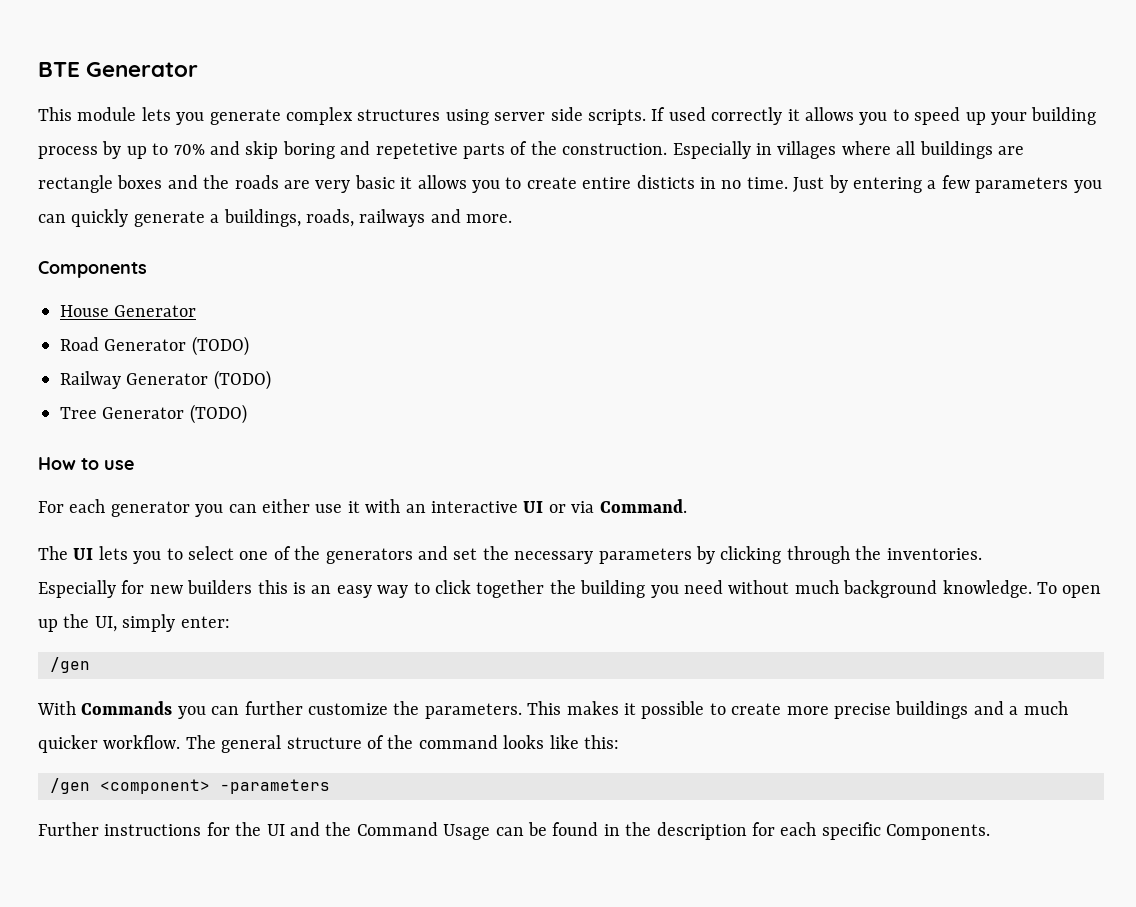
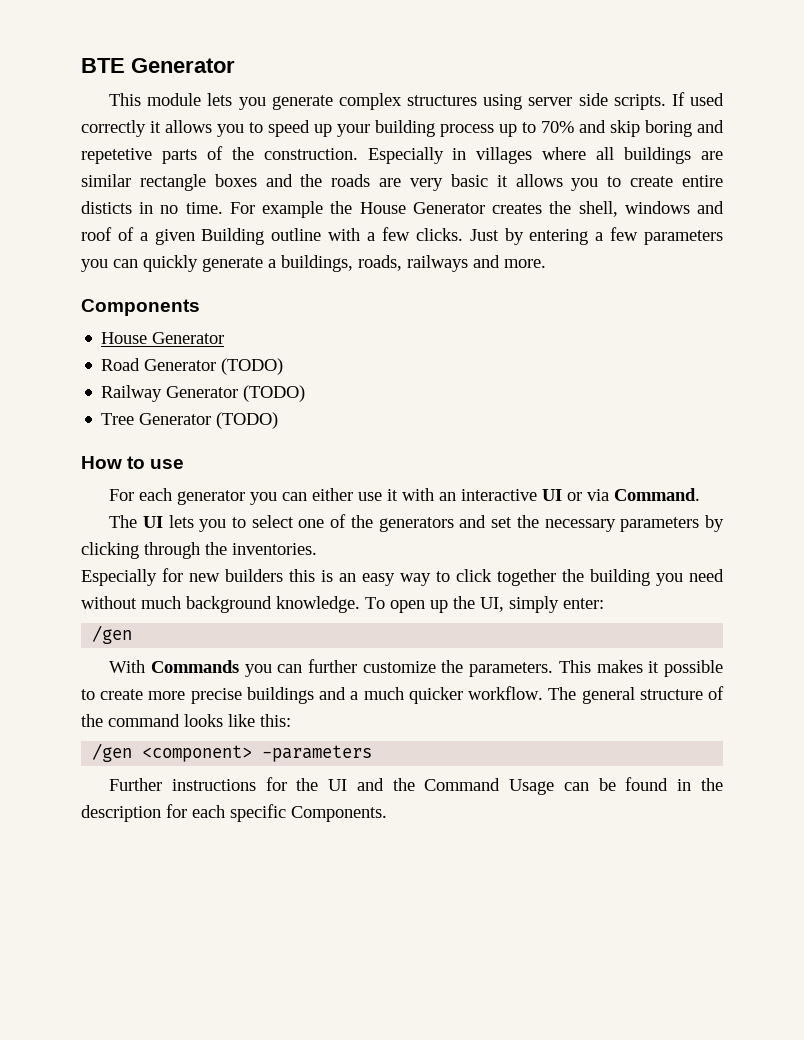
- If used correctly it allows you to speed up your building process by up to 70% and skip boring and repetetive parts of the construction.
+ If used correctly it allows you to speed up your building process up to 70% and skip boring and repetetive parts of the construction.
- Especially in villages where all buildings are rectangle boxes and the roads are very basic it allows you to create entire disticts in no time.
+ Especially in villages where all buildings are similar rectangle boxes and the roads are very basic it allows you to create entire disticts in no time.
+ For example the House Generator creates the shell, windows and roof of a given Building outline with a few clicks.

